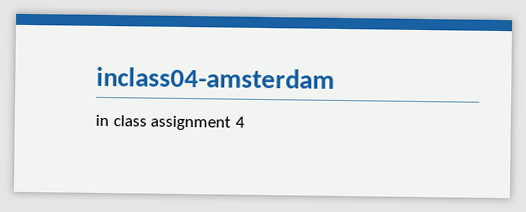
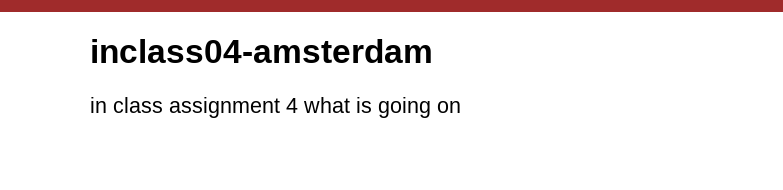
- in class assignment 4
+ in class assignment 4 what is going on

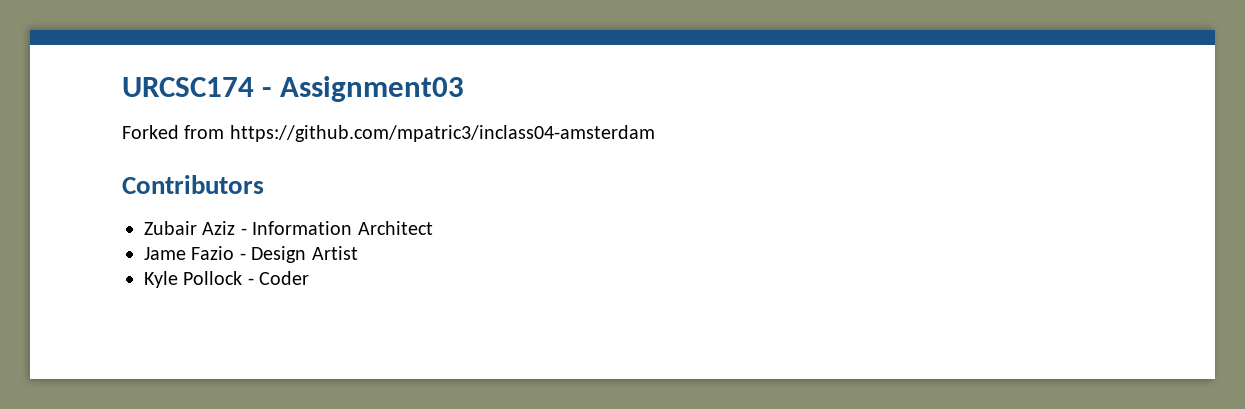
- inclass04-amsterdam
- in class assignment 4 what is going on
+ URCSC174 - Assignment03
+ Forked from https://github.com/mpatric3/inclass04-amsterdam
+ Contributors
+ Zubair Aziz - Information Architect
+ Jame Fazio - Design Artist
+ Kyle Pollock - Coder

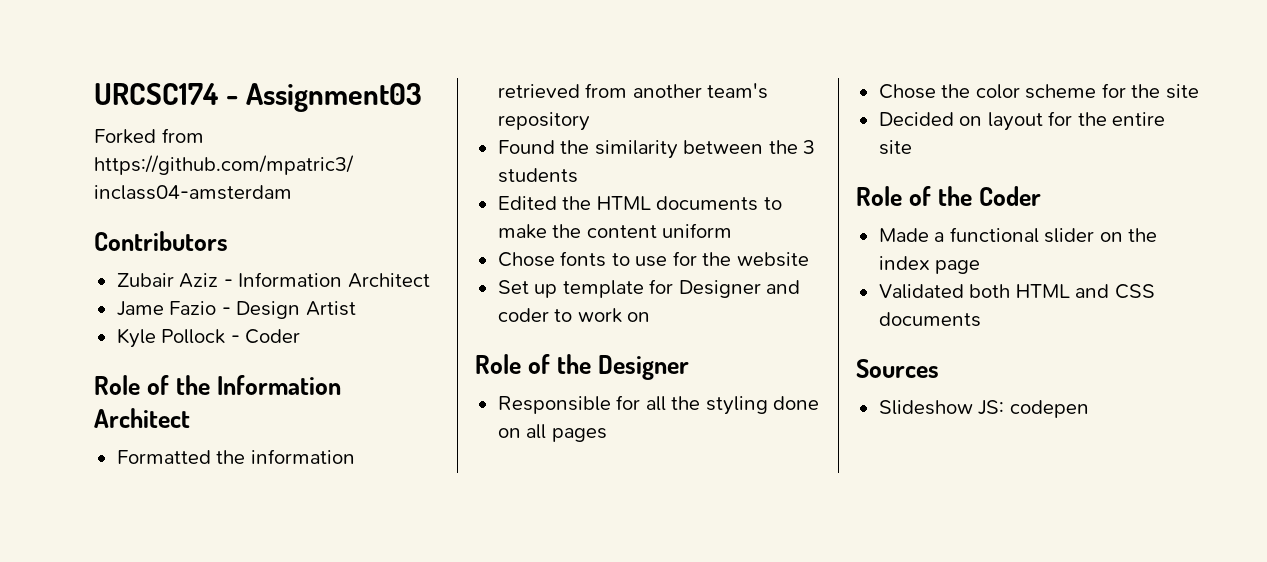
+ Role of the Information Architect
+ Formatted the information retrieved from another team's repository
+ Found the similarity between the 3 students
+ Edited the HTML documents to make the content uniform
+ Chose fonts to use for the website
+ Set up template for Designer and coder to work on
+ Role of the Designer
+ Responsible for all the styling done on all pages
+ Chose the color scheme for the site
+ Decided on layout for the entire site
+ Role of the Coder
+ Made a functional slider on the index page
+ Validated both HTML and CSS documents
+ Sources
+ Slideshow JS: codepen

